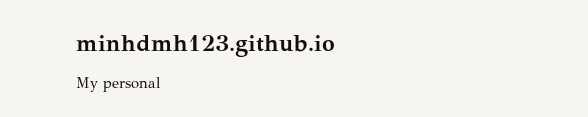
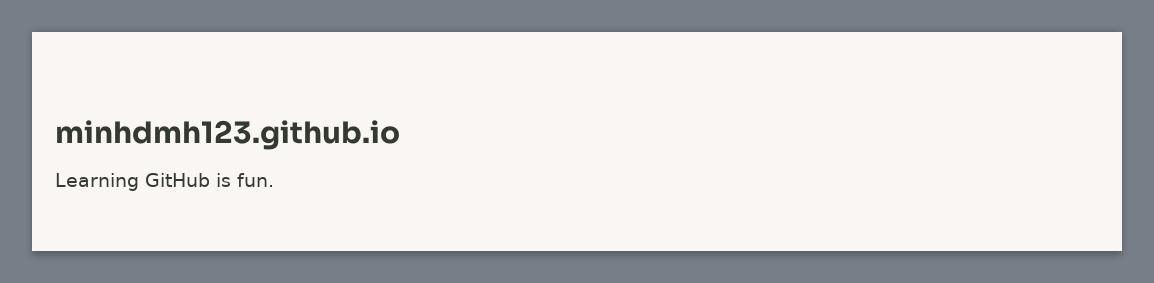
- My personal
+ Learning GitHub is fun.

